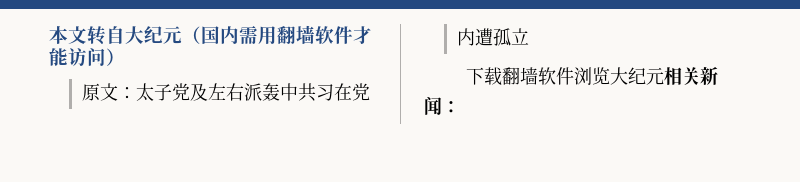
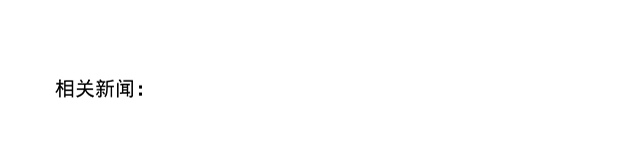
- 本文转自大纪元（国内需用翻墙软件才能访问）
- 原文：太子党及左右派轰中共习在党内遭孤立
- 下载翻墙软件浏览大纪元相关新闻：
+ 相关新闻：

